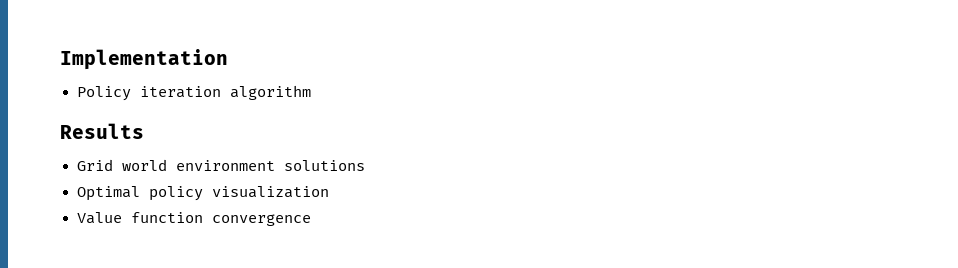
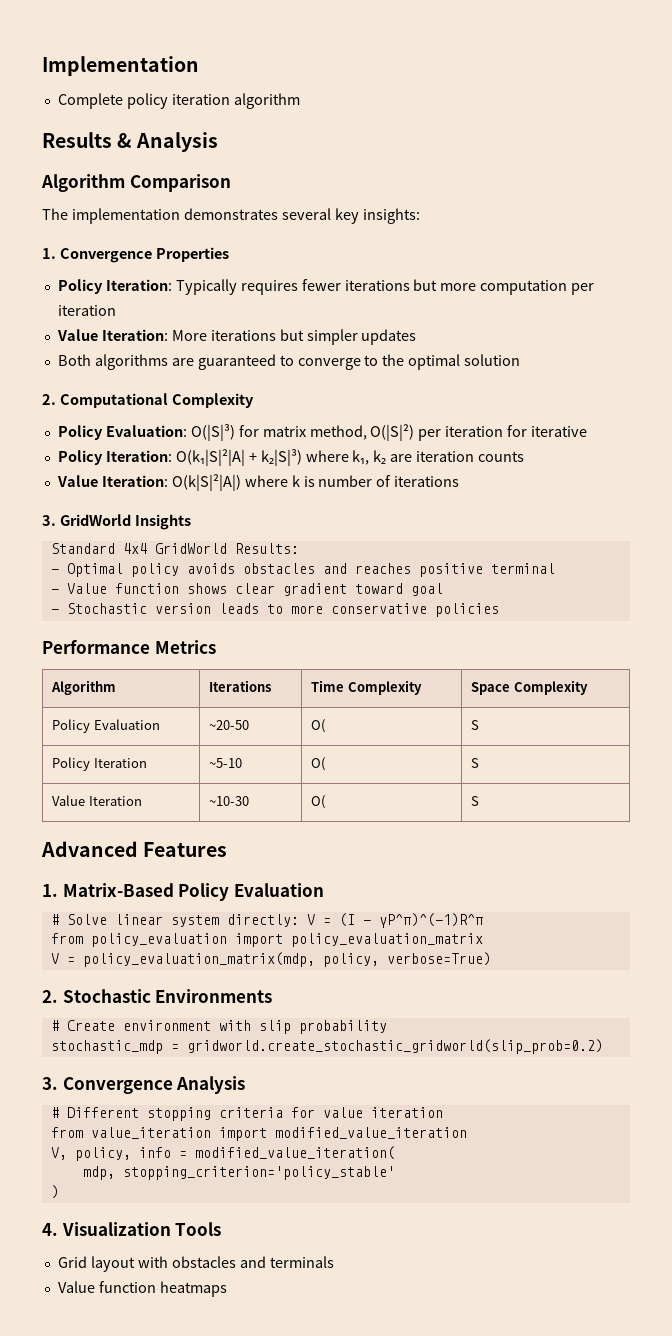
- Policy iteration algorithm
+ Complete policy iteration algorithm
- Results
- Grid world environment solutions
- Optimal policy visualization
- Value function convergence
+ Results & Analysis
+ Algorithm Comparison
+ The implementation demonstrates several key insights:
+ 1. Convergence Properties
+ Policy Iteration: Typically requires fewer iterations but more computation per iteration
+ Value Iteration: More iterations but simpler updates
+ Both algorithms are guaranteed to converge to the optimal solution
+ 2. Computational Complexity
+ Policy Evaluation: O(|S|³) for matrix method, O(|S|²) per iteration for iterative
+ Policy Iteration: O(k₁|S|²|A| + k₂|S|³) where k₁, k₂ are iteration counts
+ Value Iteration: O(k|S|²|A|) where k is number of iterations
+ 3. GridWorld Insights
+ Standard 4x4 GridWorld Results:
+ - Optimal policy avoids obstacles and reaches positive terminal
+ - Value function shows clear gradient toward goal
+ - Stochastic version leads to more conservative policies
+ Performance Metrics
+ Algorithm | Iterations | Time Complexity | Space Complexity
+ Policy Evaluation | ~20-50 | O( | S
+ Policy Iteration | ~5-10 | O( | S
+ Value Iteration | ~10-30 | O( | S
+ Advanced Features
+ 1. Matrix-Based Policy Evaluation
+ # Solve linear system directly: V = (I - γP^π)^(-1)R^π
+ from policy_evaluation import policy_evaluation_matrix
+ V = policy_evaluation_matrix(mdp, policy, verbose=True)
+ 2. Stochastic Environments
+ # Create environment with slip probability
+ stochastic_mdp = gridworld.create_stochastic_gridworld(slip_prob=0.2)
+ 3. Convergence Analysis
+ # Different stopping criteria for value iteration
+ from value_iteration import modified_value_iteration
+ V, policy, info = modified_value_iteration(
+ mdp, stopping_criterion='policy_stable'
+ )
+ 4. Visualization Tools
+ Grid layout with obstacles and terminals
+ Value function heatmaps

